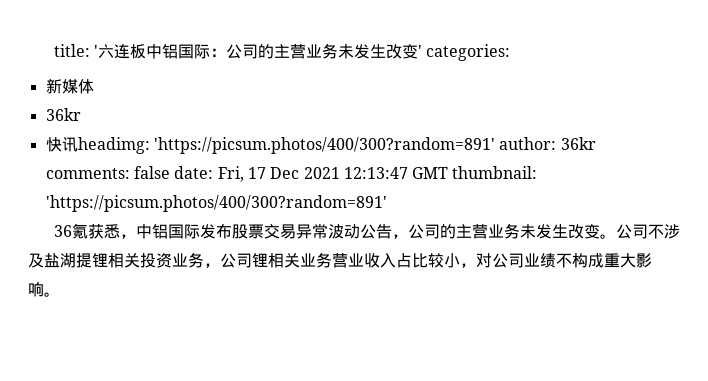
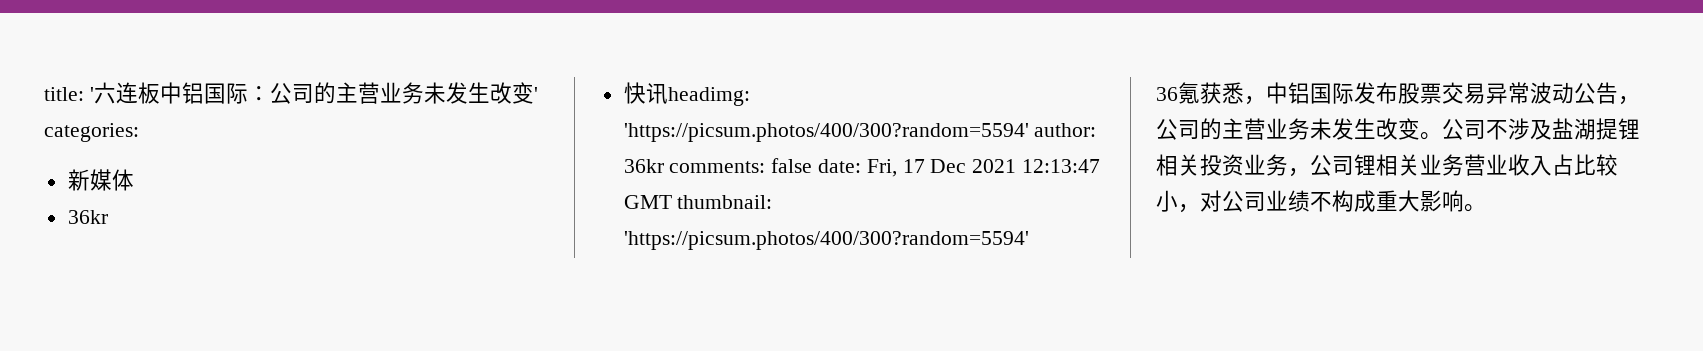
- 快讯headimg: 'https://picsum.photos/400/300?random=891' author: 36kr comments: false date: Fri, 17 Dec 2021 12:13:47 GMT thumbnail: 'https://picsum.photos/400/300?random=891'
+ 快讯headimg: 'https://picsum.photos/400/300?random=5594' author: 36kr comments: false date: Fri, 17 Dec 2021 12:13:47 GMT thumbnail: 'https://picsum.photos/400/300?random=5594'

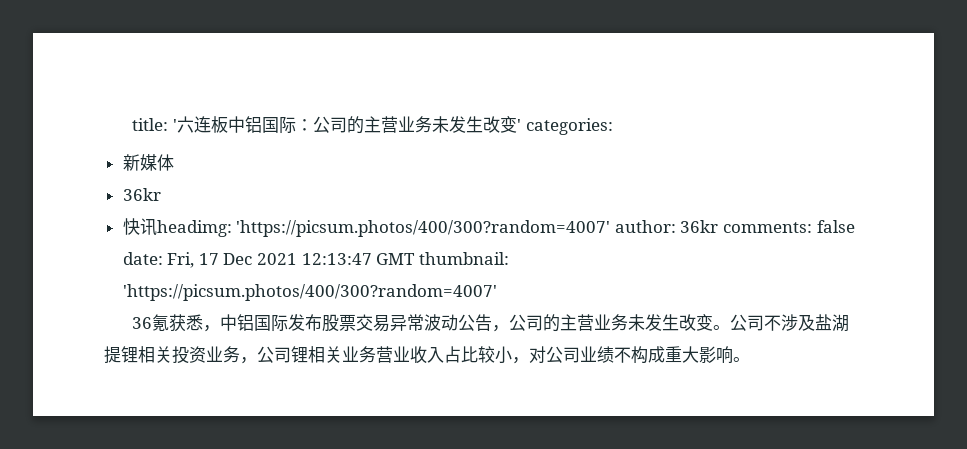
- 快讯headimg: 'https://picsum.photos/400/300?random=5594' author: 36kr comments: false date: Fri, 17 Dec 2021 12:13:47 GMT thumbnail: 'https://picsum.photos/400/300?random=5594'
+ 快讯headimg: 'https://picsum.photos/400/300?random=4007' author: 36kr comments: false date: Fri, 17 Dec 2021 12:13:47 GMT thumbnail: 'https://picsum.photos/400/300?random=4007'

